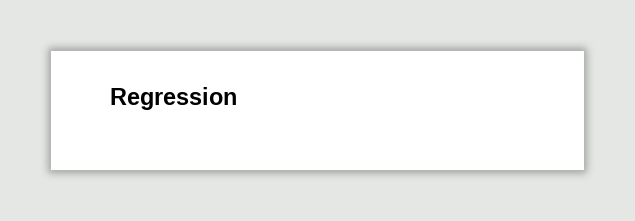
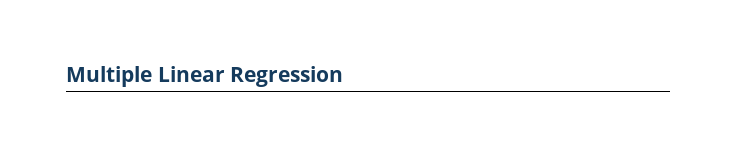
- Regression
+ Multiple Linear Regression

